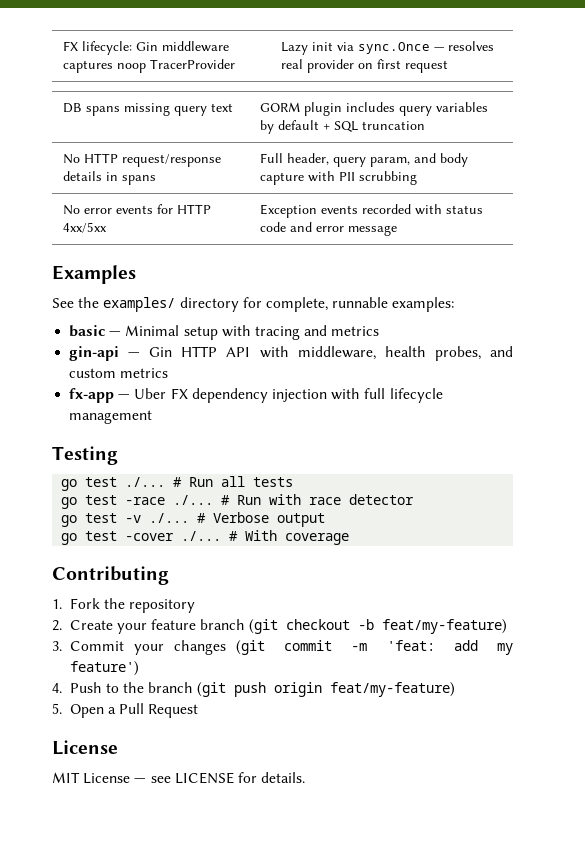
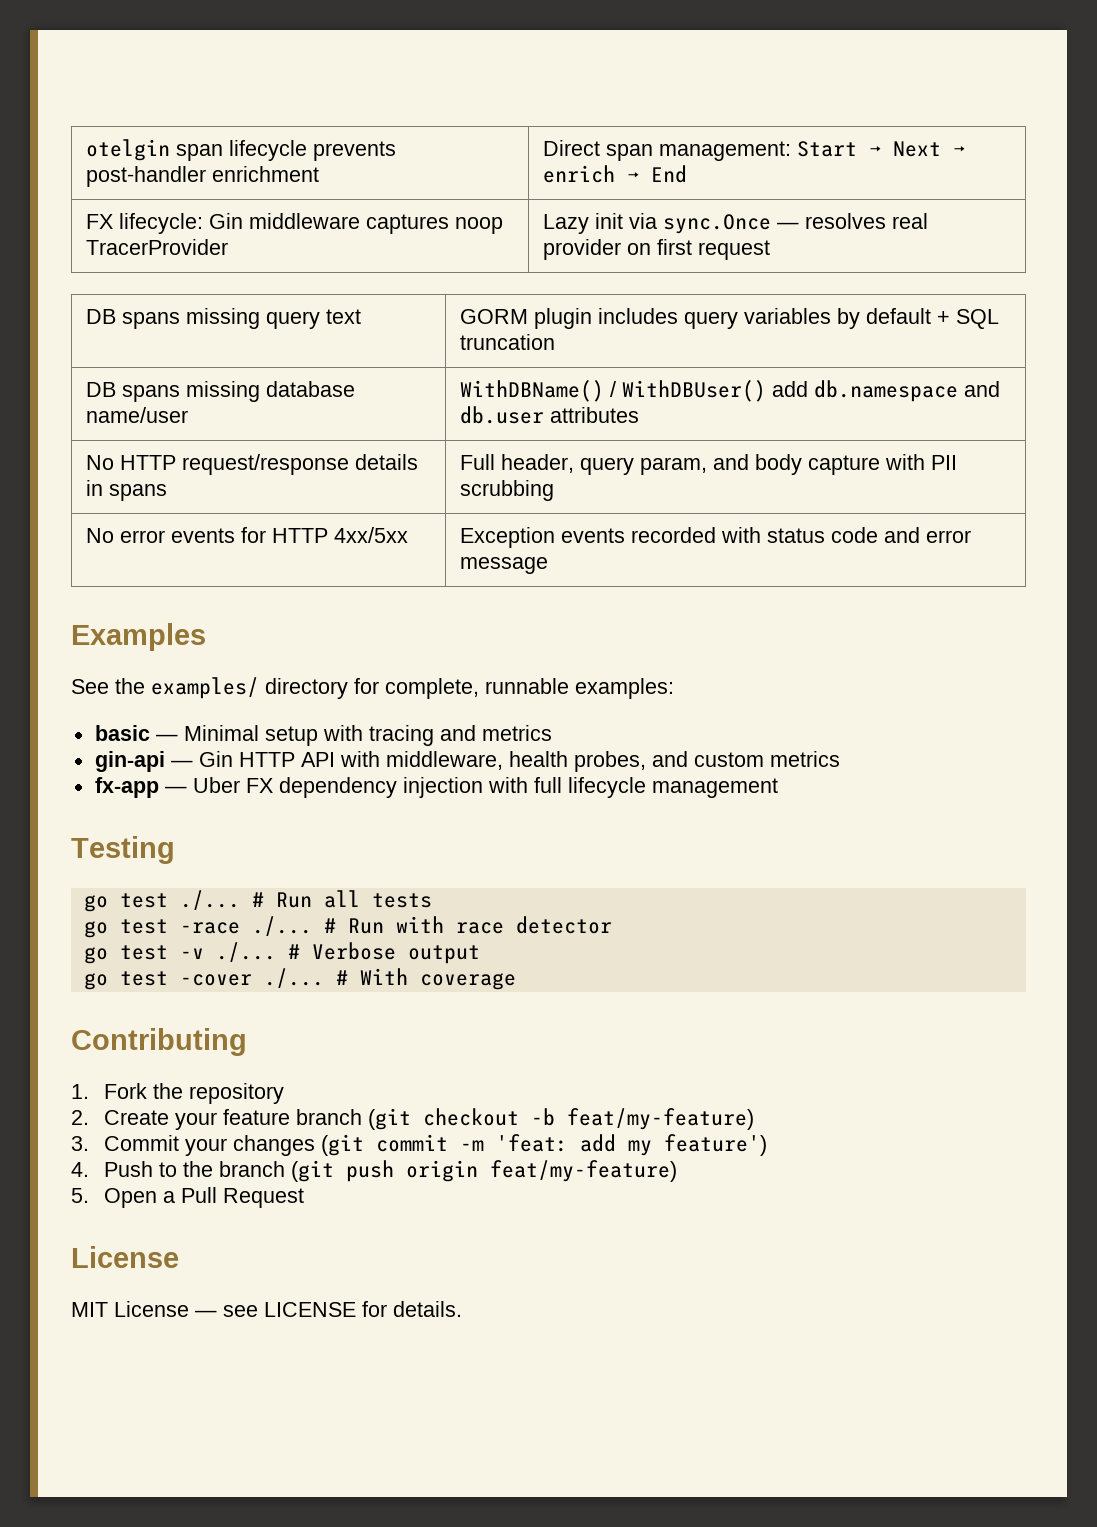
+ otelgin span lifecycle prevents post-handler enrichment | Direct span management: Start → Next → enrich → End
+ DB spans missing database name/user | WithDBName() / WithDBUser() add db.namespace and db.user attributes

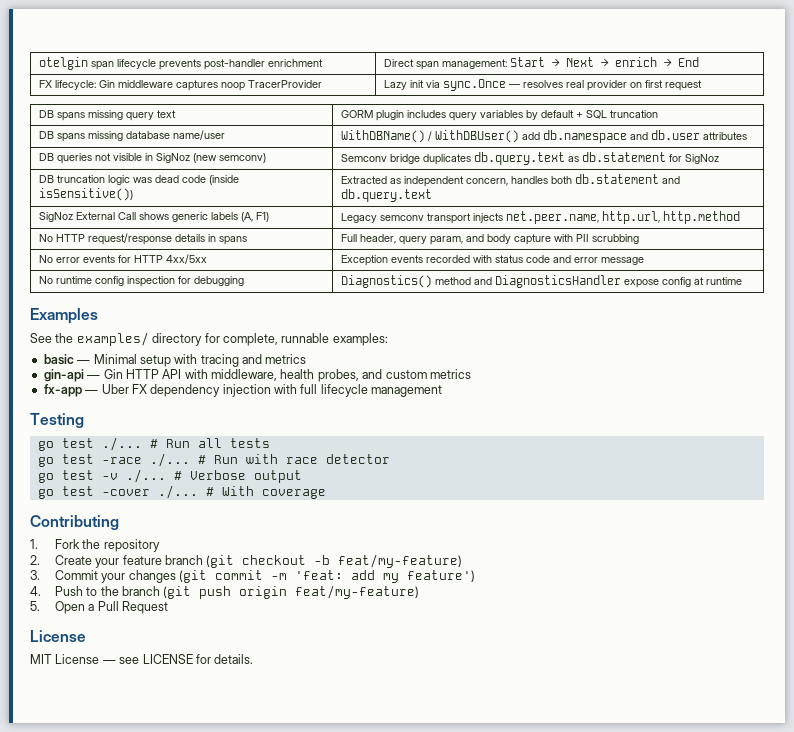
+ DB queries not visible in SigNoz (new semconv) | Semconv bridge duplicates db.query.text as db.statement for SigNoz
+ DB truncation logic was dead code (inside isSensitive()) | Extracted as independent concern, handles both db.statement and db.query.text
+ SigNoz External Call shows generic labels (A, F1) | Legacy semconv transport injects net.peer.name, http.url, http.method
+ No runtime config inspection for debugging | Diagnostics() method and DiagnosticsHandler expose config at runtime

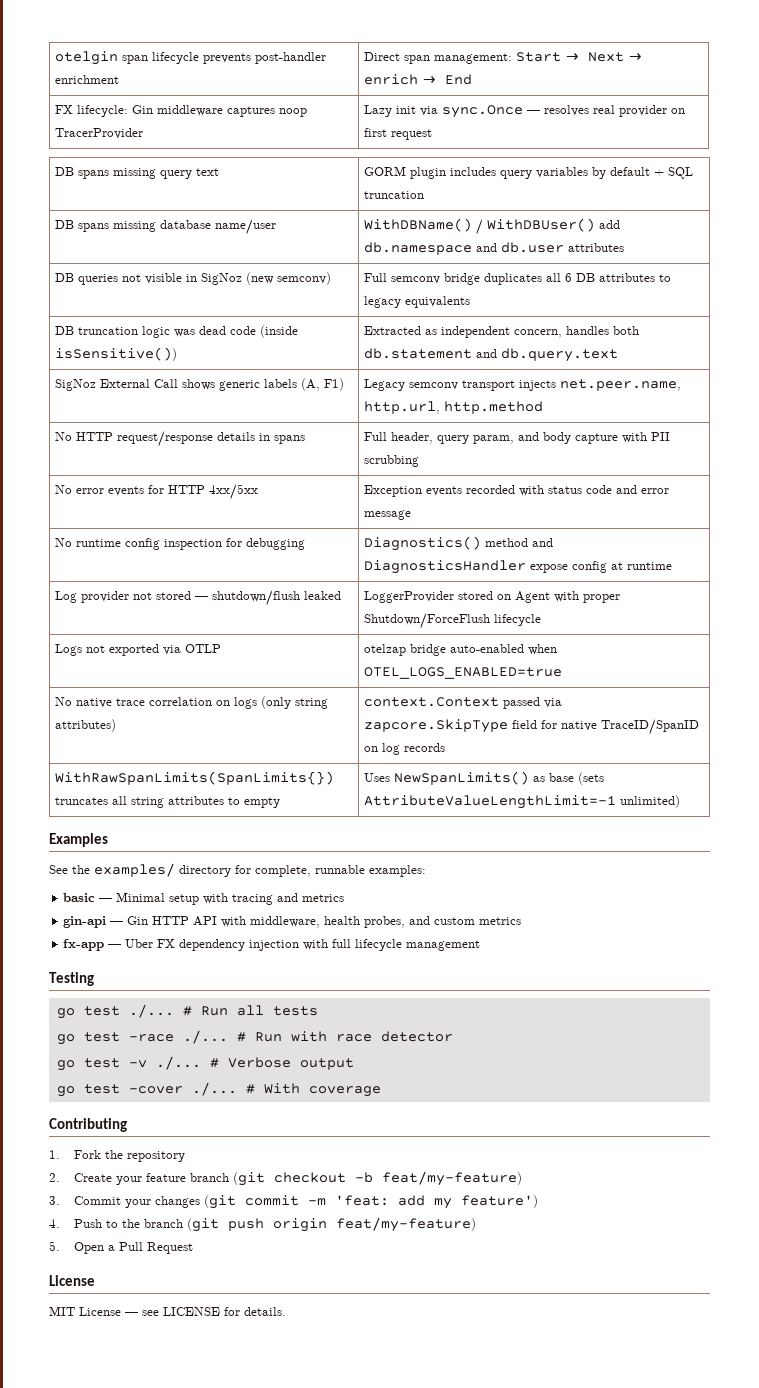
- DB queries not visible in SigNoz (new semconv) | Semconv bridge duplicates db.query.text as db.statement for SigNoz
+ DB queries not visible in SigNoz (new semconv) | Full semconv bridge duplicates all 6 DB attributes to legacy equivalents
+ Log provider not stored — shutdown/flush leaked | LoggerProvider stored on Agent with proper Shutdown/ForceFlush lifecycle
+ Logs not exported via OTLP | otelzap bridge auto-enabled when OTEL_LOGS_ENABLED=true
+ No native trace correlation on logs (only string attributes) | context.Context passed via zapcore.SkipType field for native TraceID/SpanID on log records
+ WithRawSpanLimits(SpanLimits{}) truncates all string attributes to empty | Uses NewSpanLimits() as base (sets AttributeValueLengthLimit=-1 unlimited)

